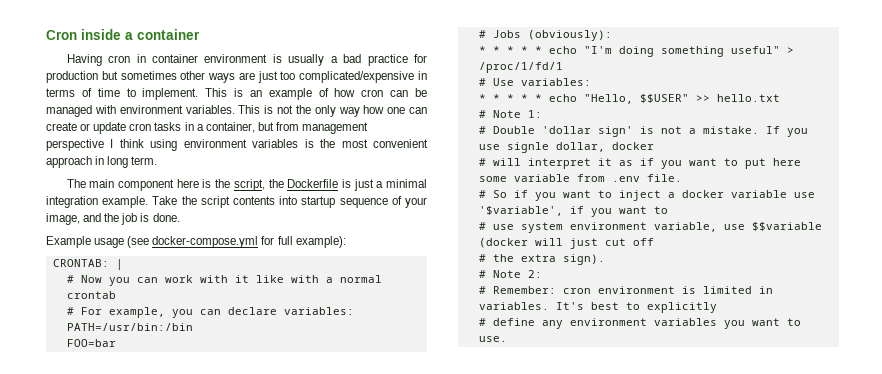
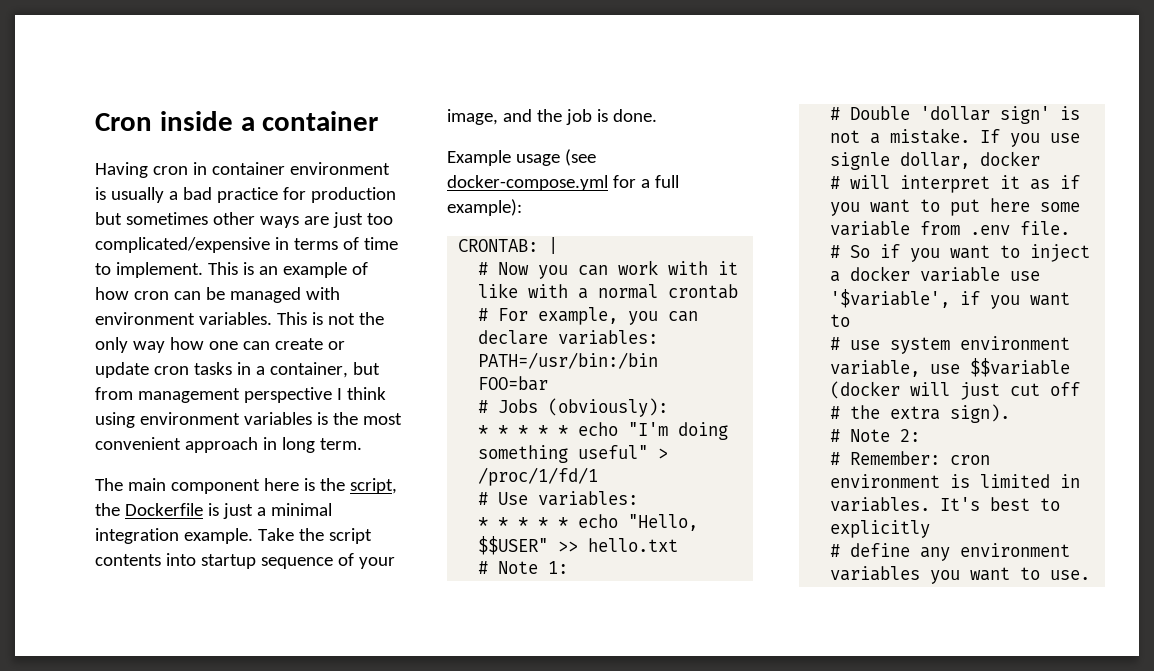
- Example usage (see docker-compose.yml for full example):
+ Example usage (see docker-compose.yml for a full example):

